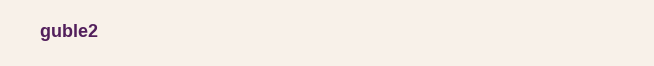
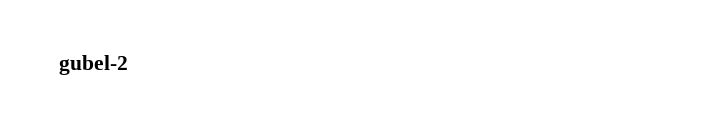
- guble2
+ gubel-2

